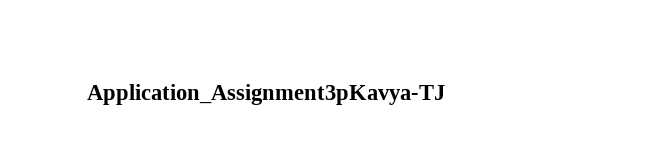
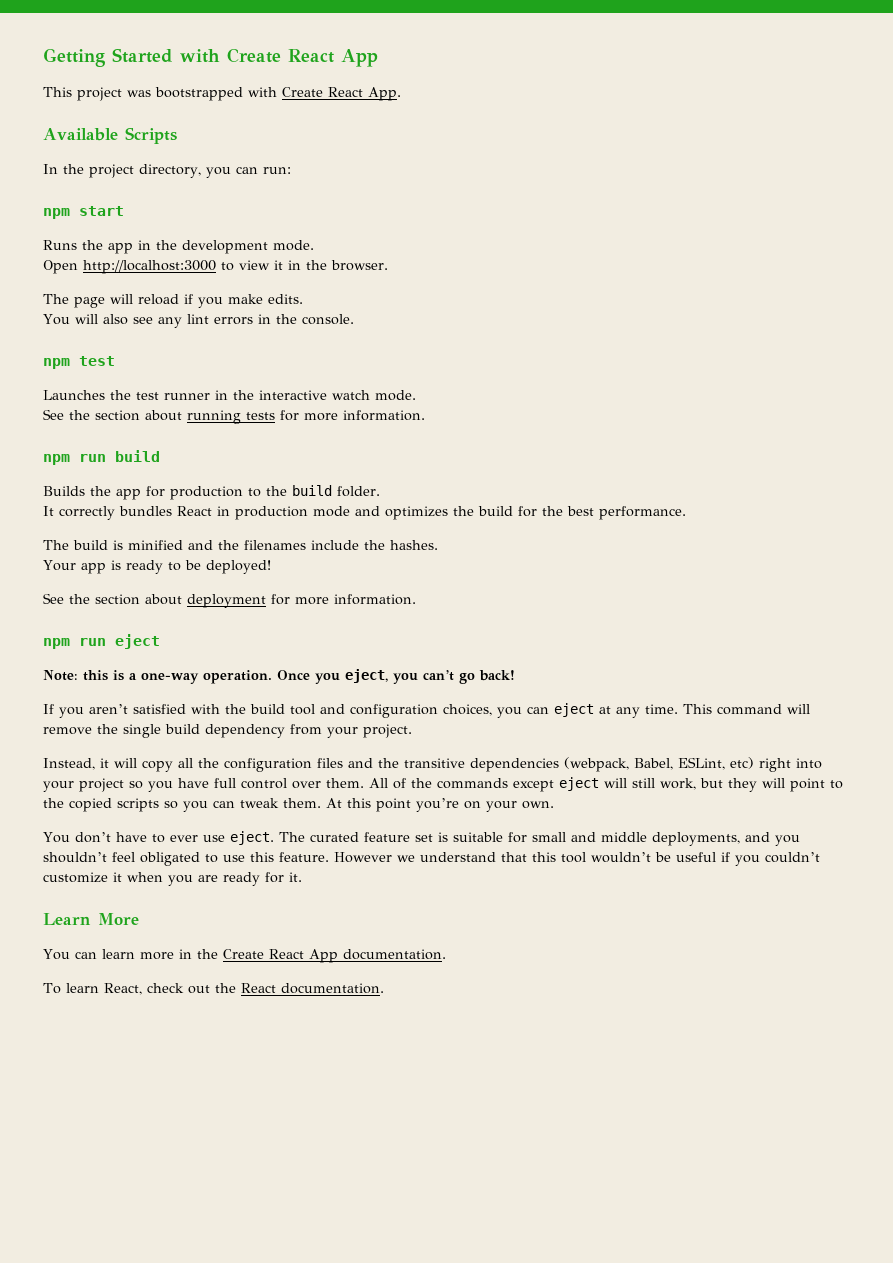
- Application_Assignment3pKavya-TJ
+ Getting Started with Create React App
+ This project was bootstrapped with Create React App.
+ Available Scripts
+ In the project directory, you can run:
+ npm start
+ Runs the app in the development mode.
+ Open http://localhost:3000 to view it in the browser.
+ The page will reload if you make edits.
+ You will also see any lint errors in the console.
+ npm test
+ Launches the test runner in the interactive watch mode.
+ See the section about running tests for more information.
+ npm run build
+ Builds the app for production to the build folder.
+ It correctly bundles React in production mode and optimizes the build for the best performance.
+ The build is minified and the filenames include the hashes.
+ Your app is ready to be deployed!
+ See the section about deployment for more information.
+ npm run eject
+ Note: this is a one-way operation. Once you eject, you can’t go back!
+ If you aren’t satisfied with the build tool and configuration choices, you can eject at any time. This command will remove the single build dependency from your project.
+ Instead, it will copy all the configuration files and the transitive dependencies (webpack, Babel, ESLint, etc) right into your project so you have full control over them. All of the commands except eject will still work, but they will point to the copied scripts so you can tweak them. At this point you’re on your own.
+ You don’t have to ever use eject. The curated feature set is suitable for small and middle deployments, and you shouldn’t feel obligated to use this feature. However we understand that this tool wouldn’t be useful if you couldn’t customize it when you are ready for it.
+ Learn More
+ You can learn more in the Create React App documentation.
+ To learn React, check out the React documentation.

